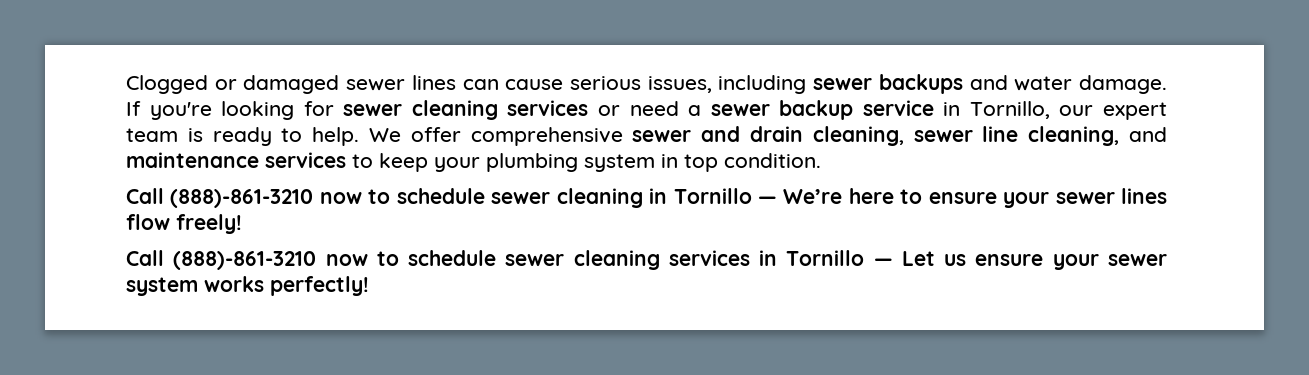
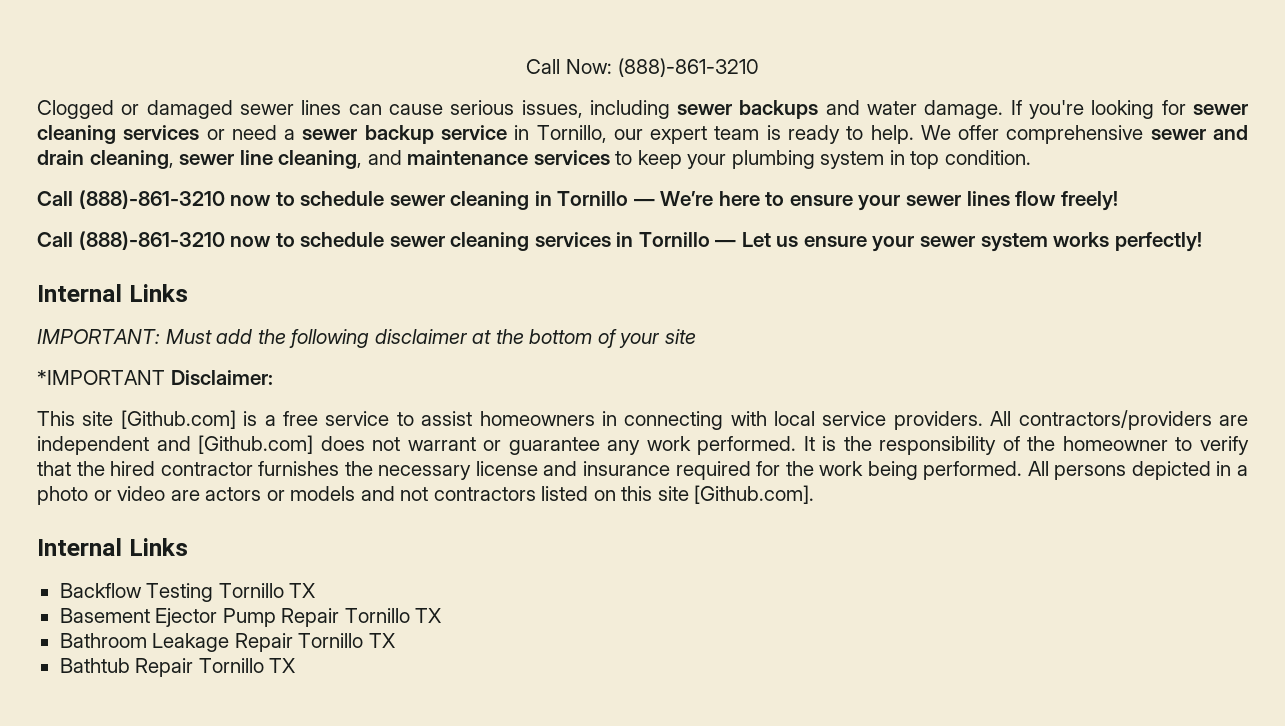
+ Call Now: (888)-861-3210
  Call (888)-861-3210 now to schedule sewer cleaning services in Tornillo — Let us ensure your sewer system works perfectly!
+ Internal Links
+ IMPORTANT: Must add the following disclaimer at the bottom of your site
+ *IMPORTANT Disclaimer:
+ This site [Github.com] is a free service to assist homeowners in connecting with local service providers. All contractors/providers are independent and [Github.com] does not warrant or guarantee any work performed. It is the responsibility of the homeowner to verify that the hired contractor furnishes the necessary license and insurance required for the work being performed. All persons depicted in a photo or video are actors or models and not contractors listed on this site [Github.com].
+ Internal Links
+ Backflow Testing Tornillo TX
+ Basement Ejector Pump Repair Tornillo TX
+ Bathroom Leakage Repair Tornillo TX
+ Bathtub Repair Tornillo TX

